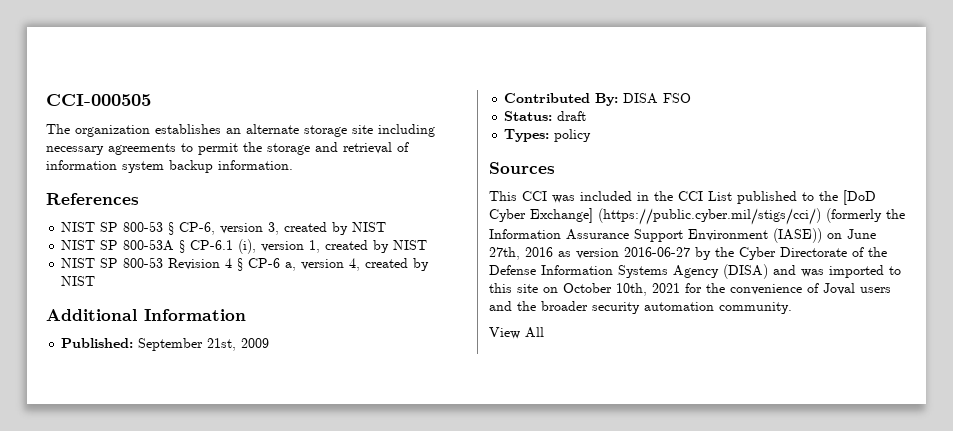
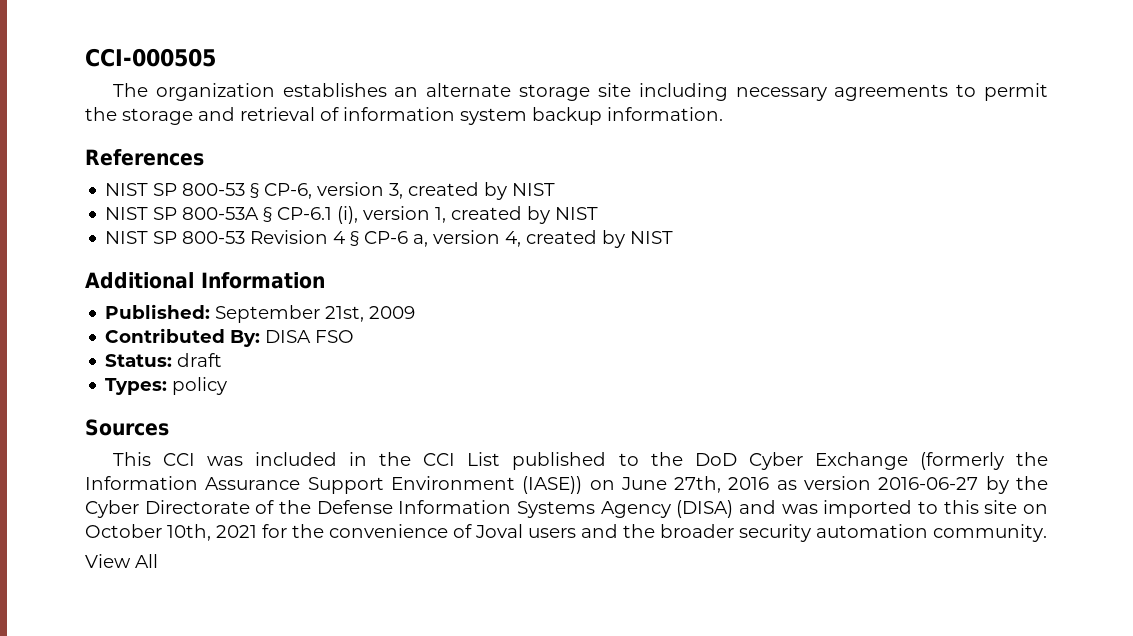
- This CCI was included in the CCI List published to the [DoD Cyber Exchange] (https://public.cyber.mil/stigs/cci/) (formerly the Information Assurance Support Environment (IASE)) on June 27th, 2016 as version 2016-06-27 by the Cyber Directorate of the Defense Information Systems Agency (DISA) and was imported to this site on October 10th, 2021 for the convenience of Joval users and the broader security automation community.
+ This CCI was included in the CCI List published to the DoD Cyber Exchange (formerly the Information Assurance Support Environment (IASE)) on June 27th, 2016 as version 2016-06-27 by the Cyber Directorate of the Defense Information Systems Agency (DISA) and was imported to this site on October 10th, 2021 for the convenience of Joval users and the broader security automation community.

